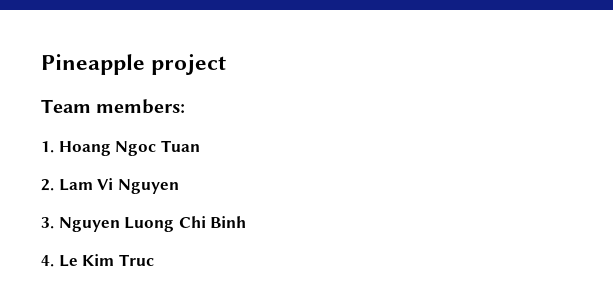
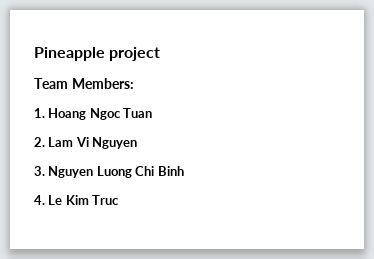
- Team members:
+ Team Members:

